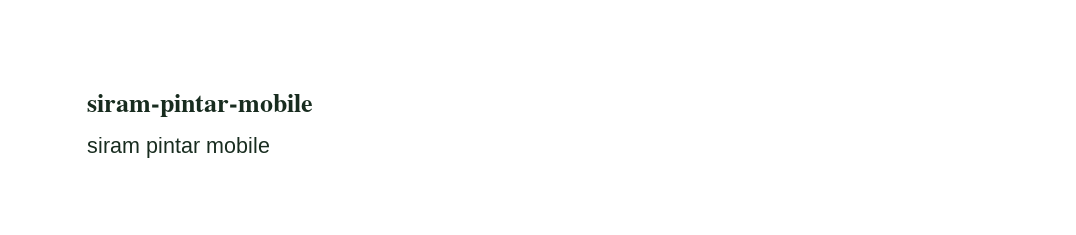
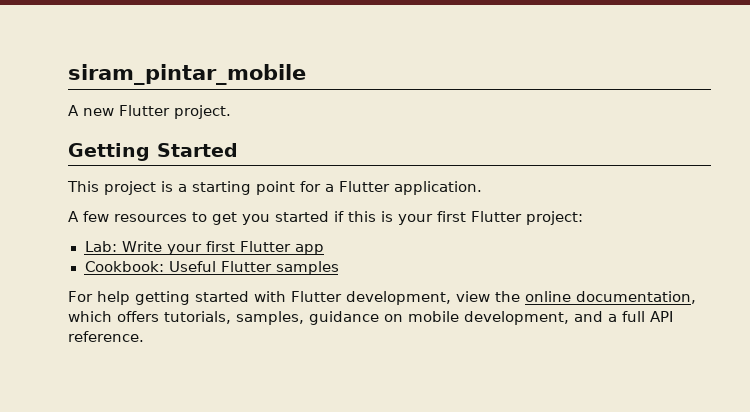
- siram-pintar-mobile
- siram pintar mobile
+ siram_pintar_mobile
+ A new Flutter project.
+ Getting Started
+ This project is a starting point for a Flutter application.
+ A few resources to get you started if this is your first Flutter project:
+ Lab: Write your first Flutter app
+ Cookbook: Useful Flutter samples
+ For help getting started with Flutter development, view the online documentation, which offers tutorials, samples, guidance on mobile development, and a full API reference.

